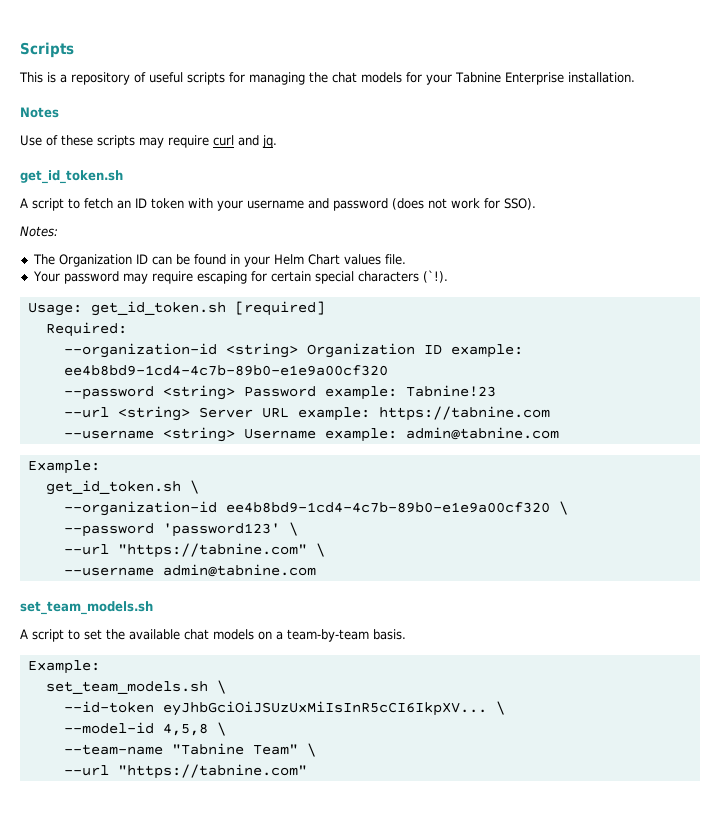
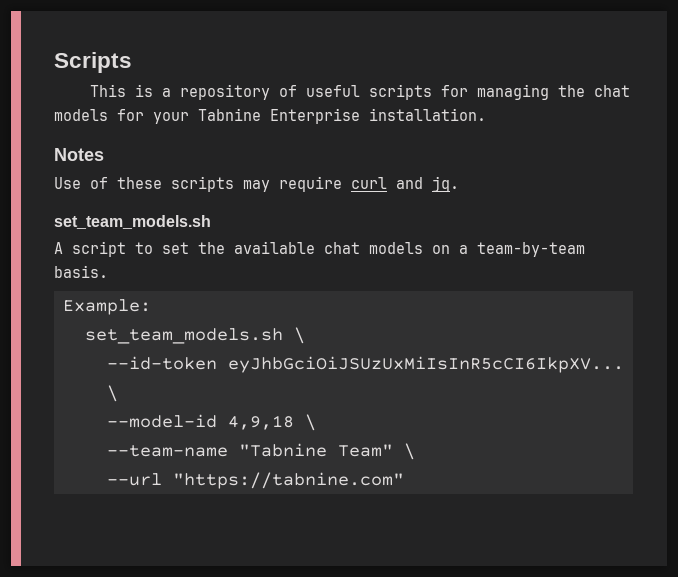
  Use of these scripts may require curl and jq.
- get_id_token.sh
- A script to fetch an ID token with your username and password (does not work for SSO).
- Notes:
- The Organization ID can be found in your Helm Chart values file.
- Your password may require escaping for certain special characters (`!).
- Usage: get_id_token.sh [required]
- Required:
- --organization-id <string> Organization ID example: ee4b8bd9-1cd4-4c7b-89b0-e1e9a00cf320
- --password <string> Password example: Tabnine!23
- --url <string> Server URL example: https://tabnine.com
- --username <string> Username example: admin@tabnine.com
- Example:
- get_id_token.sh \
- --organization-id ee4b8bd9-1cd4-4c7b-89b0-e1e9a00cf320 \
- --password 'password123' \
- --url "https://tabnine.com" \
- --username admin@tabnine.com
- --model-id 4,5,8 \
+ --model-id 4,9,18 \

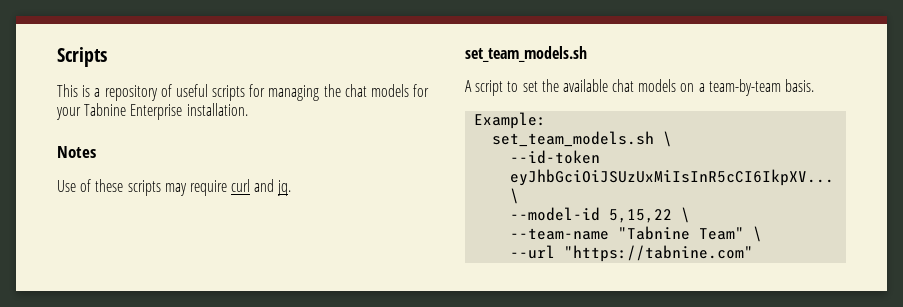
- --model-id 4,9,18 \
+ --model-id 5,15,22 \

